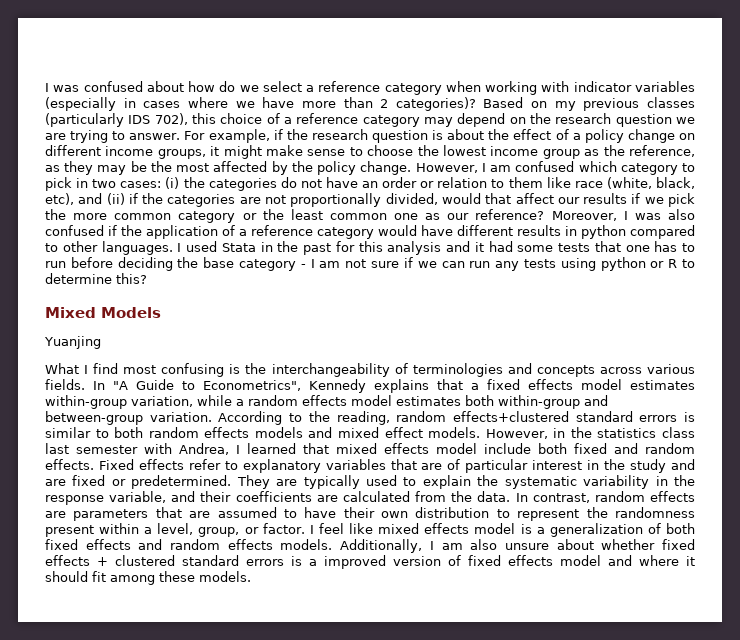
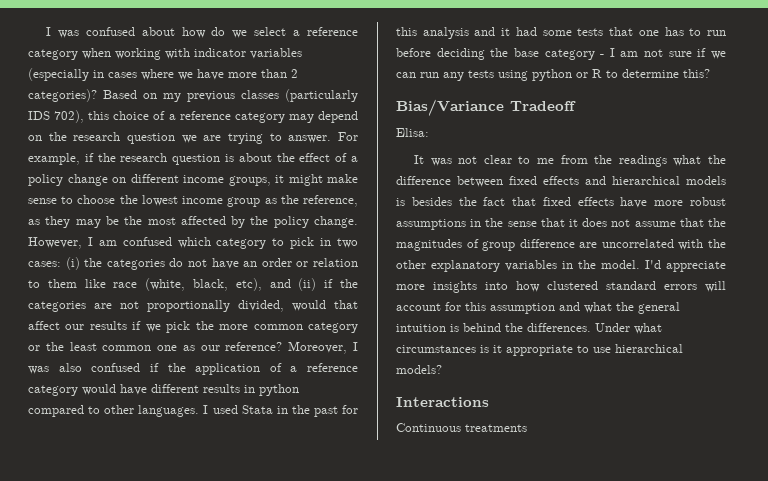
- Mixed Models
- Yuanjing
- What I find most confusing is the interchangeability of terminologies and concepts across various fields. In "A Guide to Econometrics", Kennedy explains that a fixed effects model estimates within-group variation, while a random effects model estimates both within-group and between-group variation. According to the reading, random effects+clustered standard errors is similar to both random effects models and mixed effect models. However, in the statistics class last semester with Andrea, I learned that mixed effects model include both fixed and random effects. Fixed effects refer to explanatory variables that are of particular interest in the study and are fixed or predetermined. They are typically used to explain the systematic variability in the response variable, and their coefficients are calculated from the data. In contrast, random effects are parameters that are assumed to have their own distribution to represent the randomness present within a level, group, or factor. I feel like mixed effects model is a generalization of both fixed effects and random effects models. Additionally, I am also unsure about whether fixed effects + clustered standard errors is a improved version of fixed effects model and where it should fit among these models.
+ Bias/Variance Tradeoff
+ Elisa:
+ It was not clear to me from the readings what the difference between fixed effects and hierarchical models is besides the fact that fixed effects have more robust assumptions in the sense that it does not assume that the magnitudes of group difference are uncorrelated with the other explanatory variables in the model. I'd appreciate more insights into how clustered standard errors will account for this assumption and what the general intuition is behind the differences. Under what circumstances is it appropriate to use hierarchical models?
+ Interactions
+ Continuous treatments

